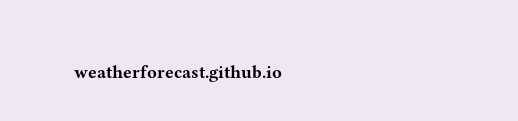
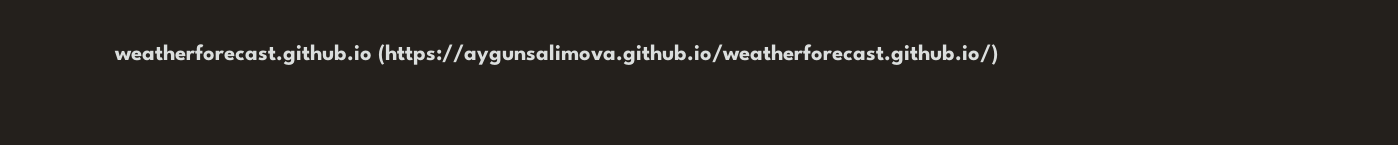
- weatherforecast.github.io
+ weatherforecast.github.io (https://aygunsalimova.github.io/weatherforecast.github.io/)

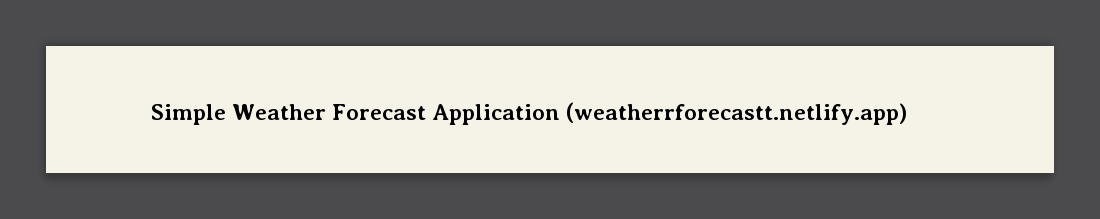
- weatherforecast.github.io (https://aygunsalimova.github.io/weatherforecast.github.io/)
+ Simple Weather Forecast Application (weatherrforecastt.netlify.app)

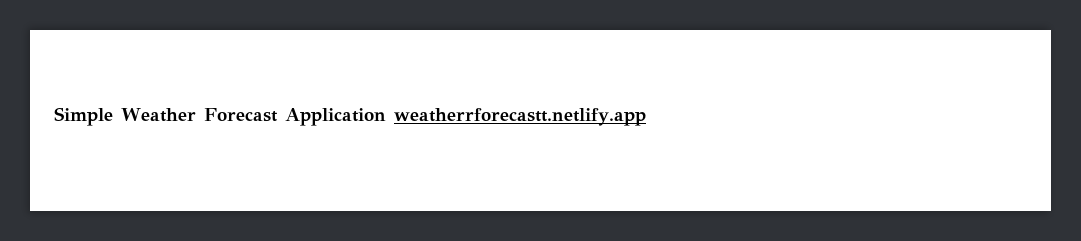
- Simple Weather Forecast Application (weatherrforecastt.netlify.app)
+ Simple Weather Forecast Application weatherrforecastt.netlify.app

